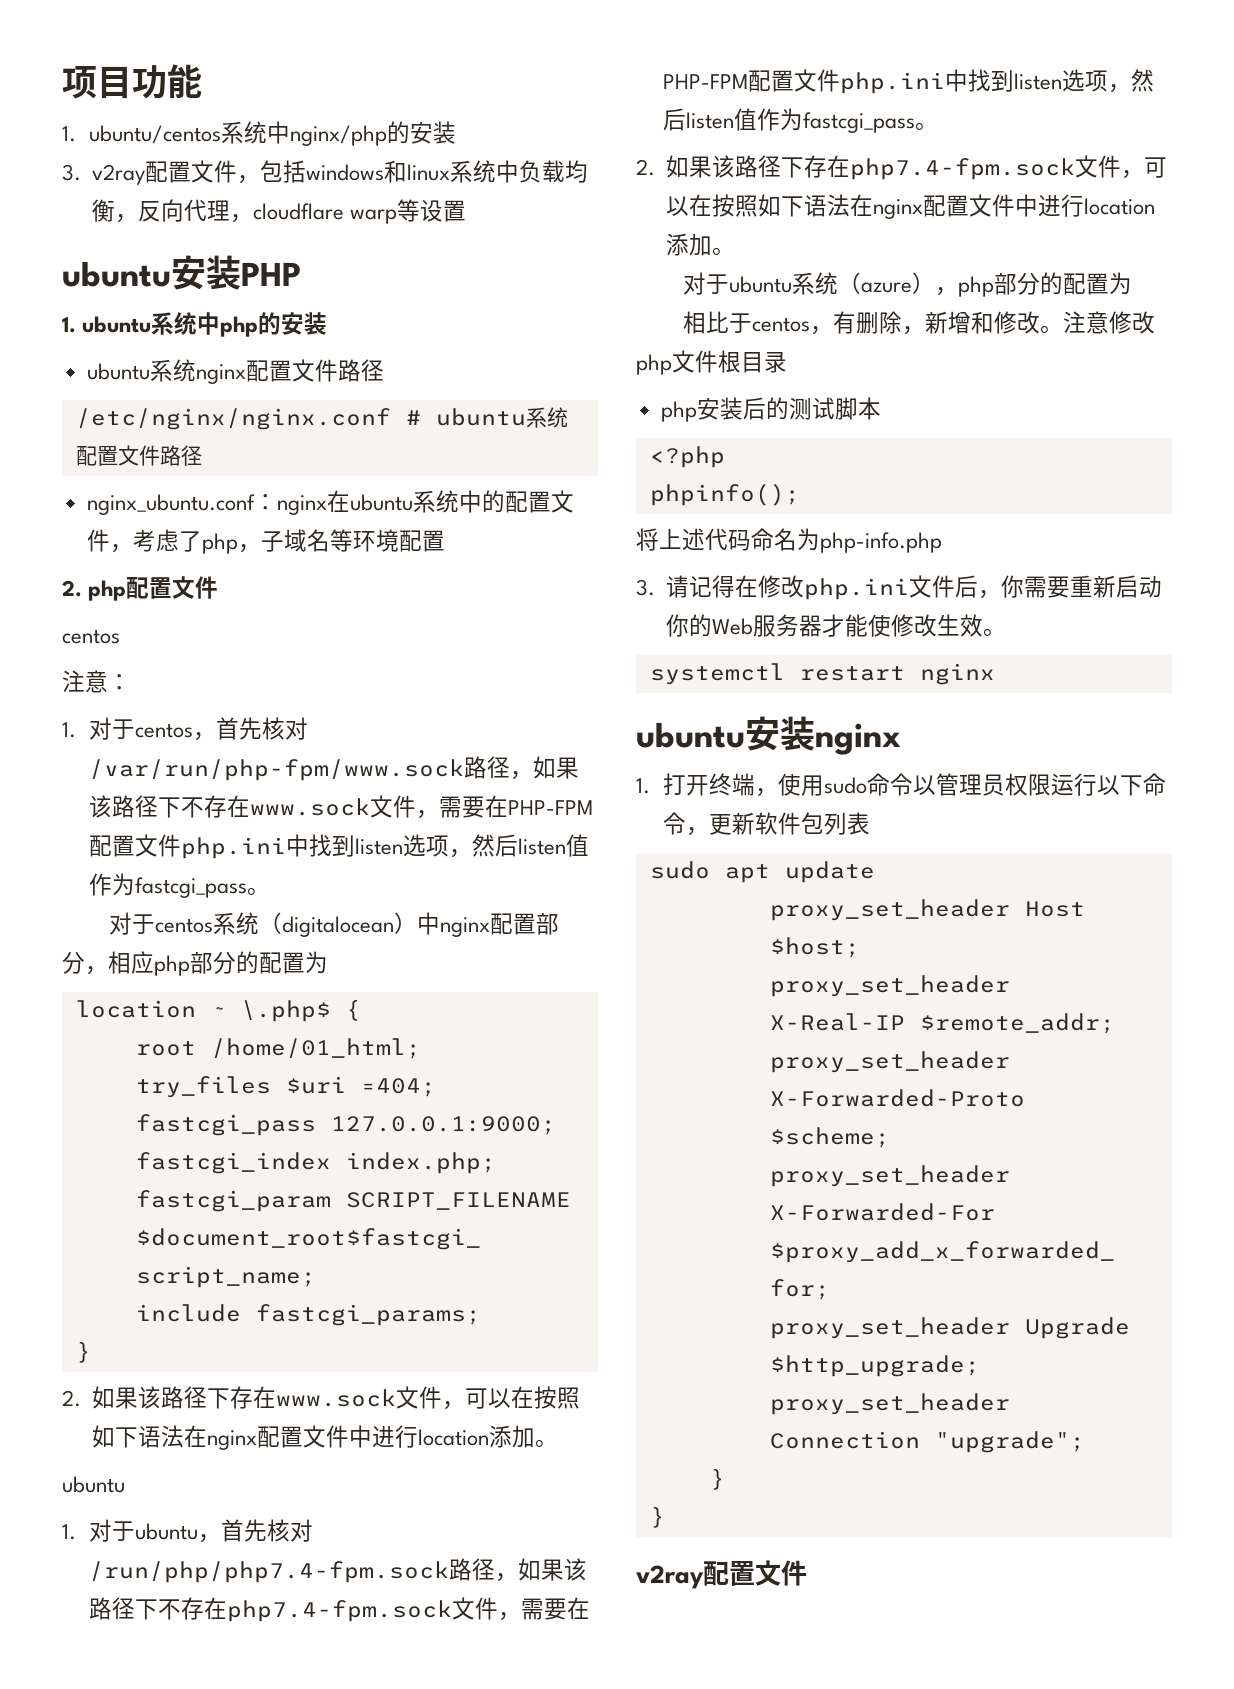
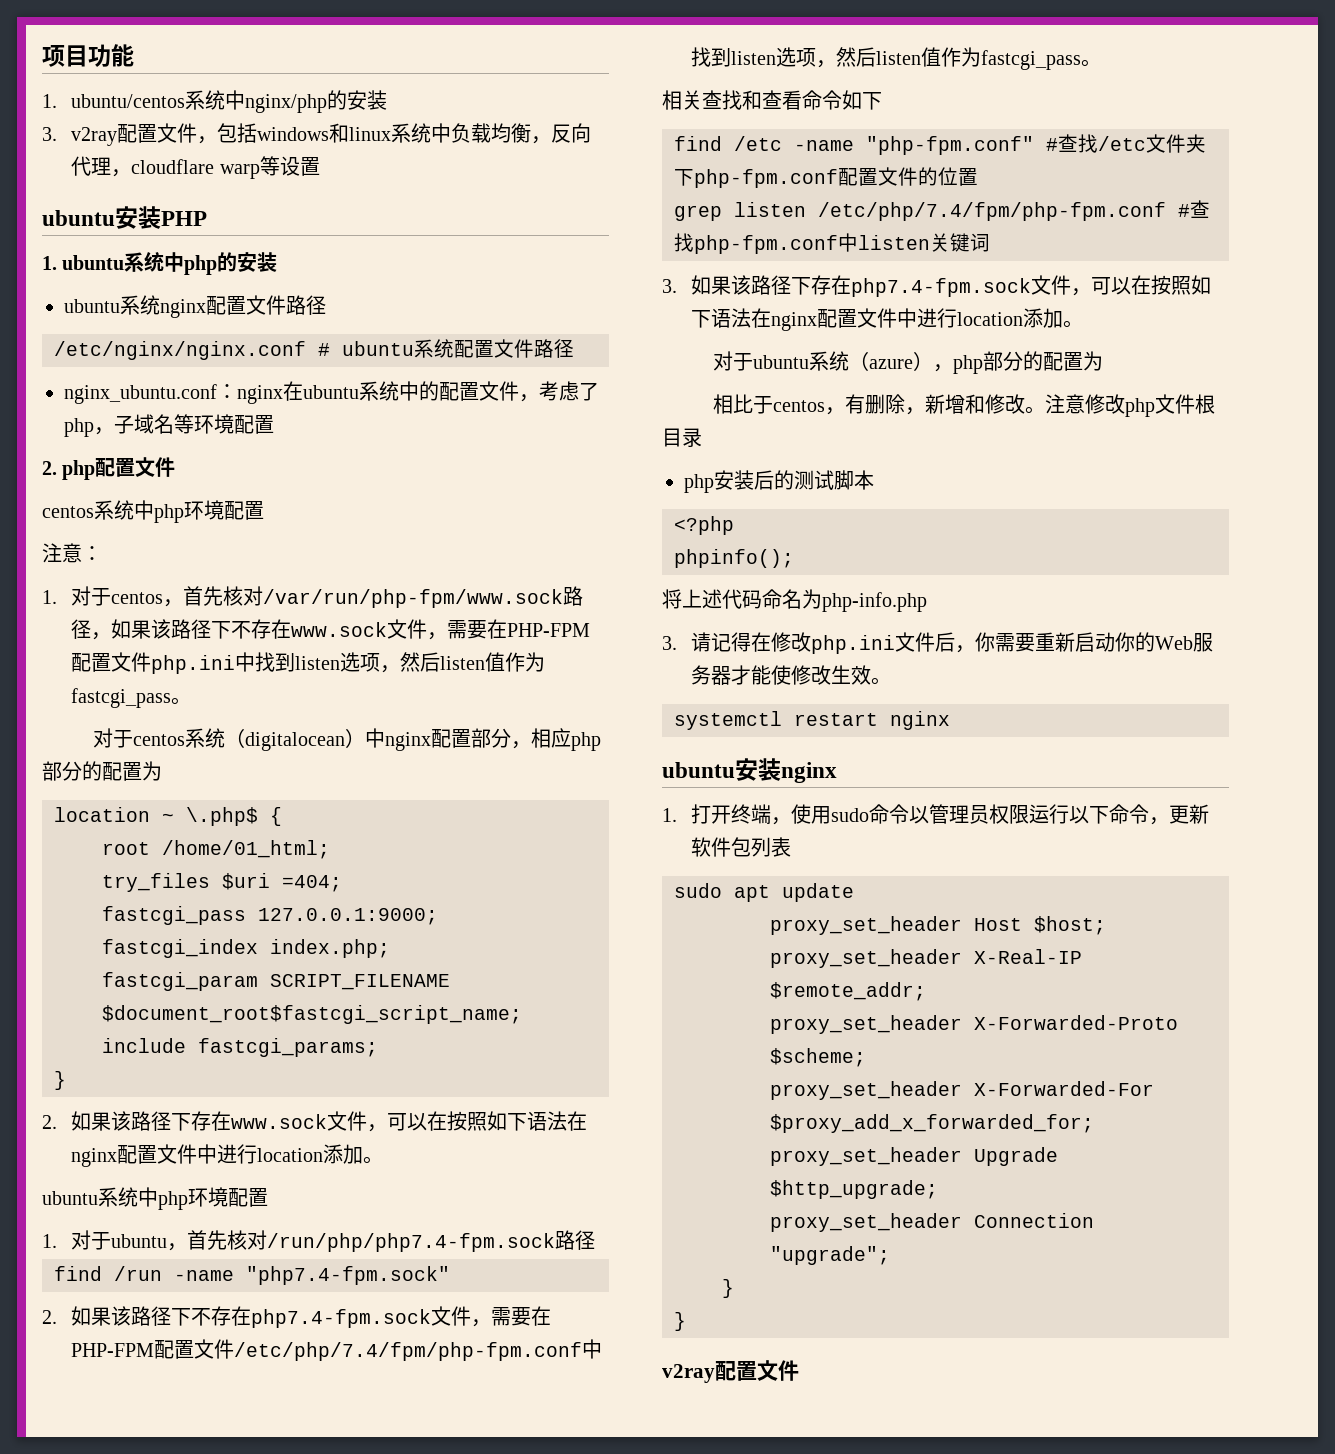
  2. php配置文件
- centos
+ centos系统中php环境配置
  2.如果该路径下存在www.sock文件，可以在按照如下语法在nginx配置文件中进行location添加。
- ubuntu
+ ubuntu系统中php环境配置
- 1.对于ubuntu，首先核对/run/php/php7.4-fpm.sock路径，如果该路径下不存在php7.4-fpm.sock文件，需要在PHP-FPM配置文件php.ini中找到listen选项，然后listen值作为fastcgi_pass。
- 2.如果该路径下存在php7.4-fpm.sock文件，可以在按照如下语法在nginx配置文件中进行location添加。
+ 1.对于ubuntu，首先核对/run/php/php7.4-fpm.sock路径
+ find /run -name "php7.4-fpm.sock"
+ 2.如果该路径下不存在php7.4-fpm.sock文件，需要在PHP-FPM配置文件/etc/php/7.4/fpm/php-fpm.conf中找到listen选项，然后listen值作为fastcgi_pass。
+ 相关查找和查看命令如下
+ find /etc -name "php-fpm.conf" #查找/etc文件夹下php-fpm.conf配置文件的位置
+ grep listen /etc/php/7.4/fpm/php-fpm.conf #查找php-fpm.conf中listen关键词
+ 3.如果该路径下存在php7.4-fpm.sock文件，可以在按照如下语法在nginx配置文件中进行location添加。

